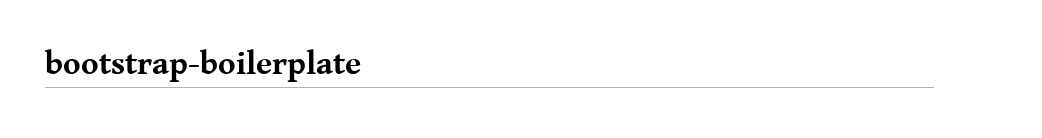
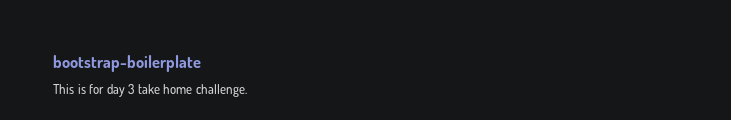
+ This is for day 3 take home challenge.

